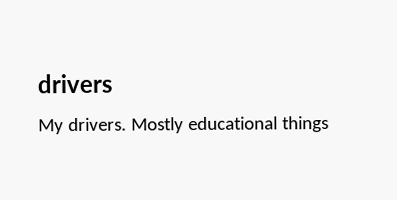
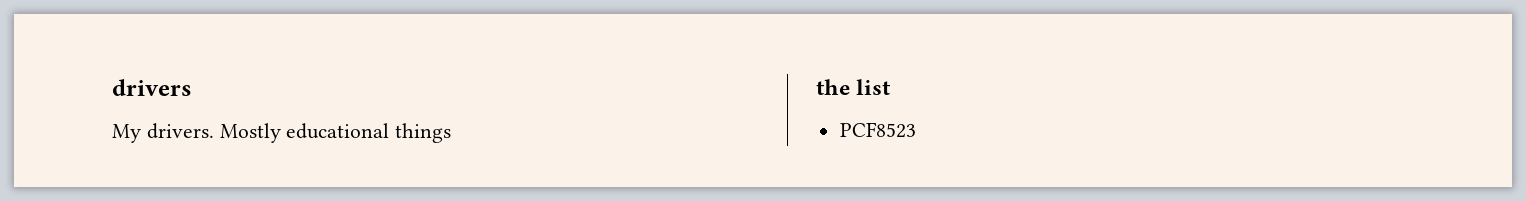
+ the list
+ PCF8523

